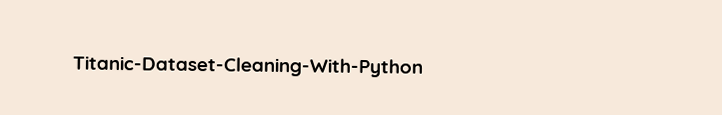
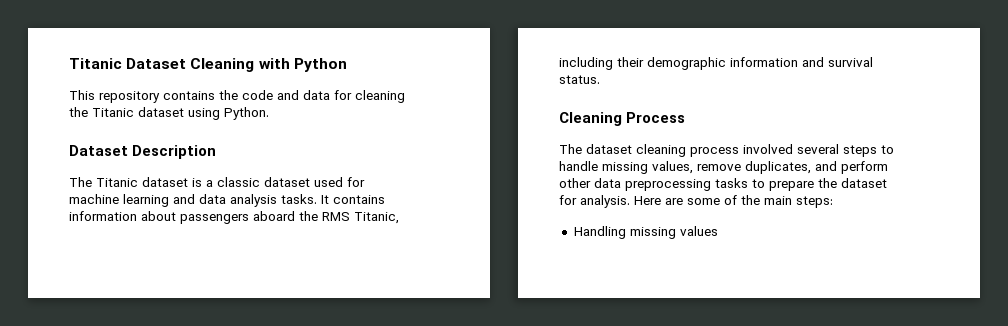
- Titanic-Dataset-Cleaning-With-Python
+ Titanic Dataset Cleaning with Python
+ This repository contains the code and data for cleaning the Titanic dataset using Python.
+ Dataset Description
+ The Titanic dataset is a classic dataset used for machine learning and data analysis tasks. It contains information about passengers aboard the RMS Titanic, including their demographic information and survival status.
+ Cleaning Process
+ The dataset cleaning process involved several steps to handle missing values, remove duplicates, and perform other data preprocessing tasks to prepare the dataset for analysis. Here are some of the main steps:
+ Handling missing values

